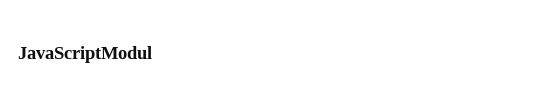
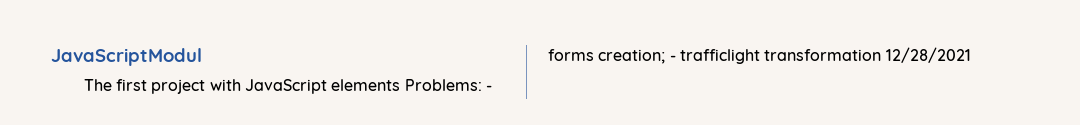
+ The first project with JavaScript elements Problems: - forms creation; - trafficlight transformation 12/28/2021

